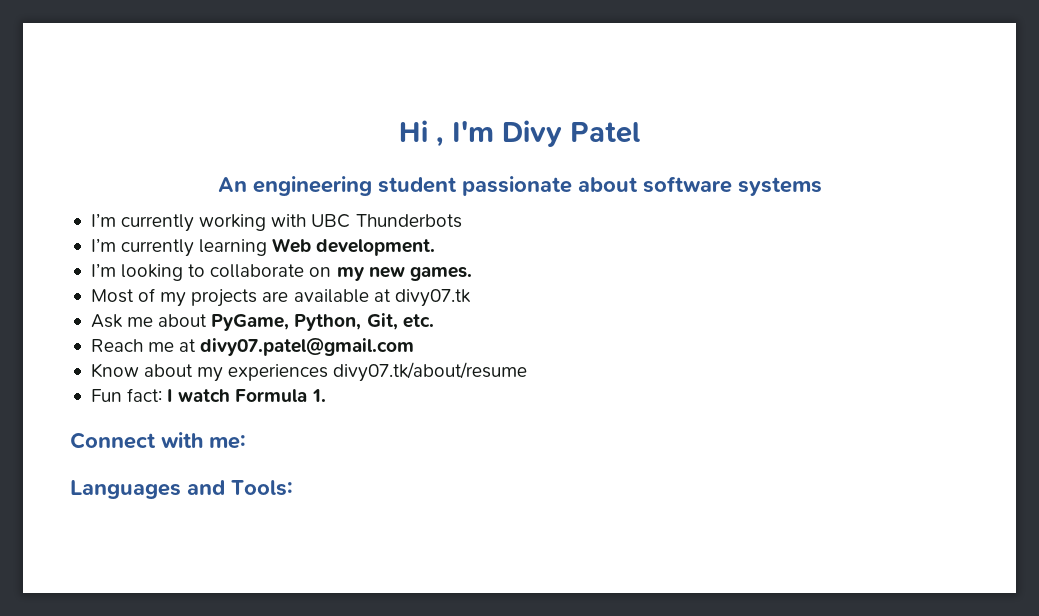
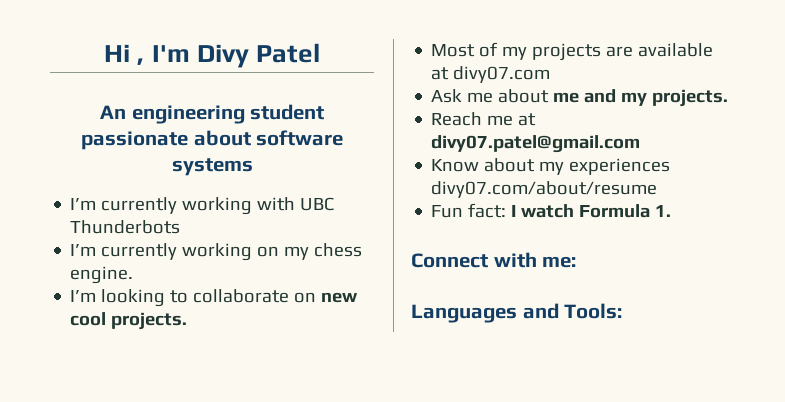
- I’m currently learning Web development.
+ I’m currently working on my chess engine.
- I’m looking to collaborate on my new games.
+ I’m looking to collaborate on new cool projects.
- Most of my projects are available at divy07.tk
+ Most of my projects are available at divy07.com
- Ask me about PyGame, Python, Git, etc.
+ Ask me about me and my projects.
- Know about my experiences divy07.tk/about/resume
+ Know about my experiences divy07.com/about/resume

